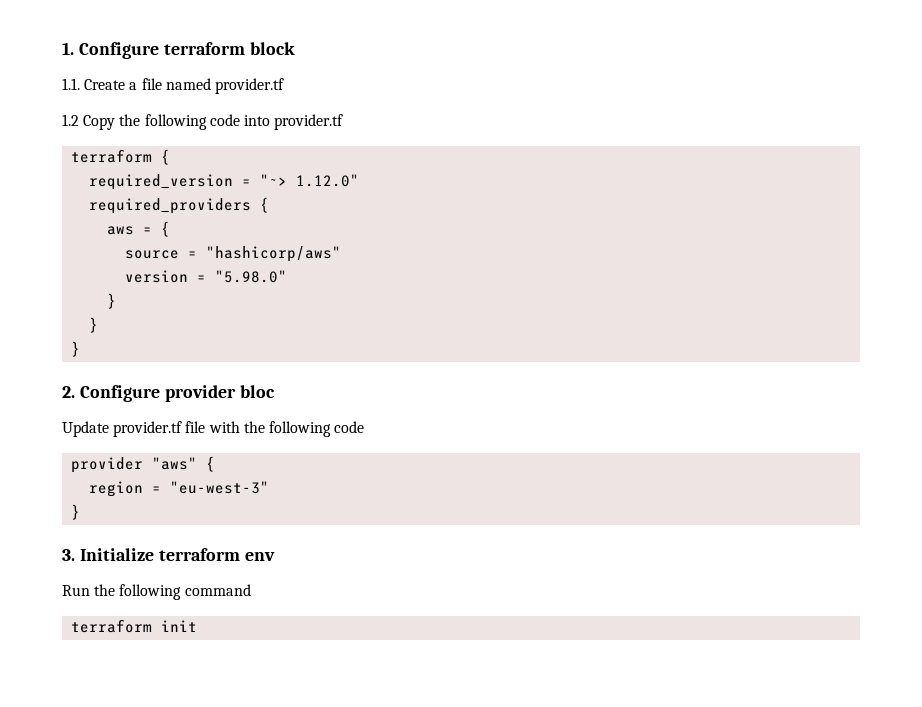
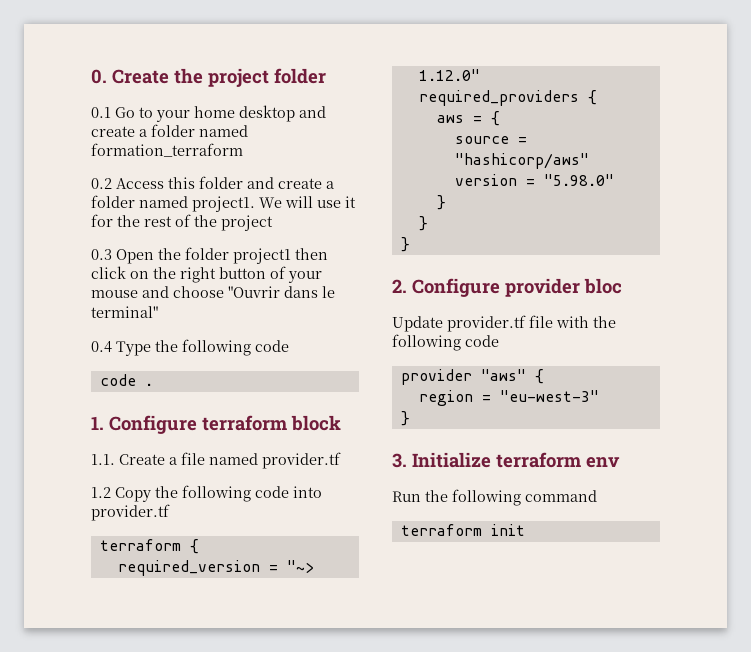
+ 0. Create the project folder
+ 0.1 Go to your home desktop and create a folder named formation_terraform
+ 0.2 Access this folder and create a folder named project1. We will use it for the rest of the project
+ 0.3 Open the folder project1 then click on the right button of your mouse and choose "Ouvrir dans le terminal"
+ 0.4 Type the following code
+ code .

